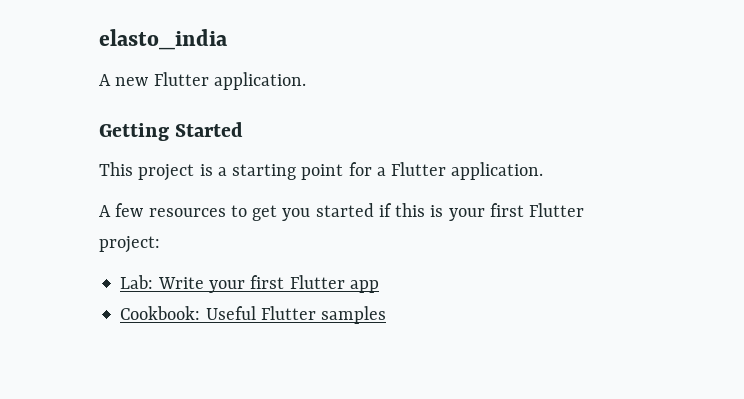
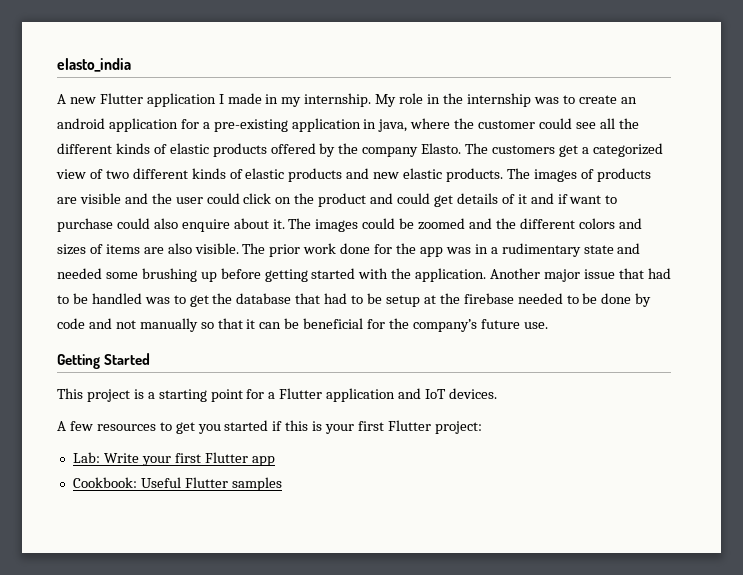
- A new Flutter application.
+ A new Flutter application I made in my internship. My role in the internship was to create an android application for a pre-existing application in java, where the customer could see all the different kinds of elastic products offered by the company Elasto. The customers get a categorized view of two different kinds of elastic products and new elastic products. The images of products are visible and the user could click on the product and could get details of it and if want to purchase could also enquire about it. The images could be zoomed and the different colors and sizes of items are also visible. The prior work done for the app was in a rudimentary state and needed some brushing up before getting started with the application. Another major issue that had to be handled was to get the database that had to be setup at the firebase needed to be done by code and not manually so that it can be beneficial for the company’s future use.
- This project is a starting point for a Flutter application.
+ This project is a starting point for a Flutter application and IoT devices.

